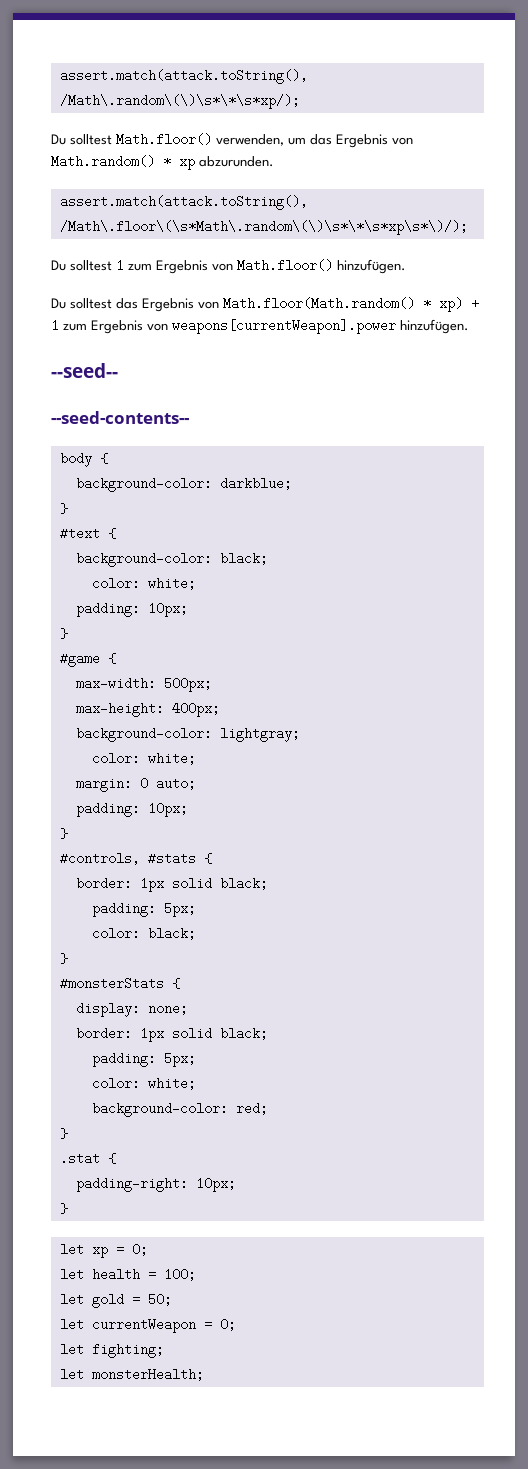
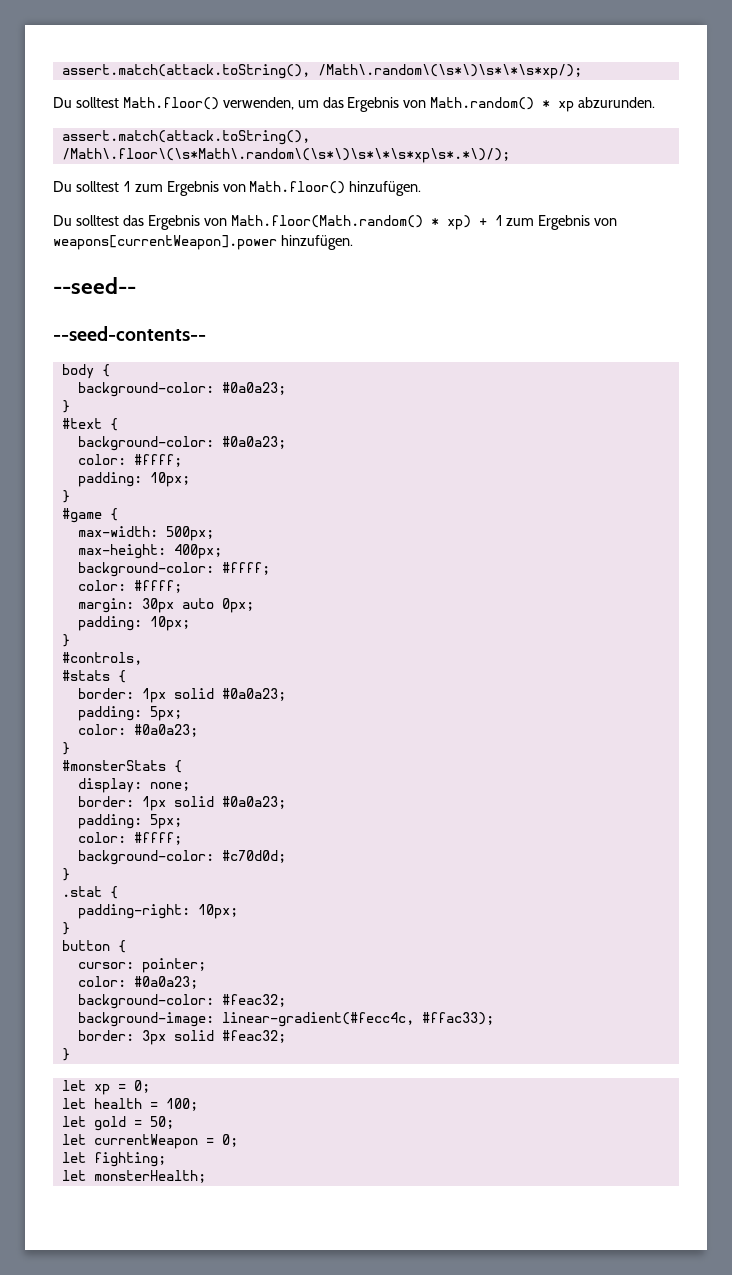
- assert.match(attack.toString(), /Math\.random\(\)\s*\*\s*xp/);
+ assert.match(attack.toString(), /Math\.random\(\s*\)\s*\*\s*xp/);
- assert.match(attack.toString(), /Math\.floor\(\s*Math\.random\(\)\s*\*\s*xp\s*\)/);
+ assert.match(attack.toString(), /Math\.floor\(\s*Math\.random\(\s*\)\s*\*\s*xp\s*.*\)/);
  body {
- background-color: darkblue;
+ background-color: #0a0a23;
  #text {
- background-color: black;
- color: white;
+ background-color: #0a0a23;
+ color: #ffff;
- background-color: lightgray;
- color: white;
+ background-color: #ffff;
+ color: #ffff;
- margin: 0 auto;
+ margin: 30px auto 0px;
- #controls, #stats {
- border: 1px solid black;
+ #controls,
+ #stats {
+ border: 1px solid #0a0a23;
  padding: 5px;
- color: black;
+ color: #0a0a23;
  display: none;
- border: 1px solid black;
+ border: 1px solid #0a0a23;
  padding: 5px;
- color: white;
- background-color: red;
+ color: #ffff;
+ background-color: #c70d0d;
+ button {
+ cursor: pointer;
+ color: #0a0a23;
+ background-color: #feac32;
+ background-image: linear-gradient(#fecc4c, #ffac33);
+ border: 3px solid #feac32;
+ }

